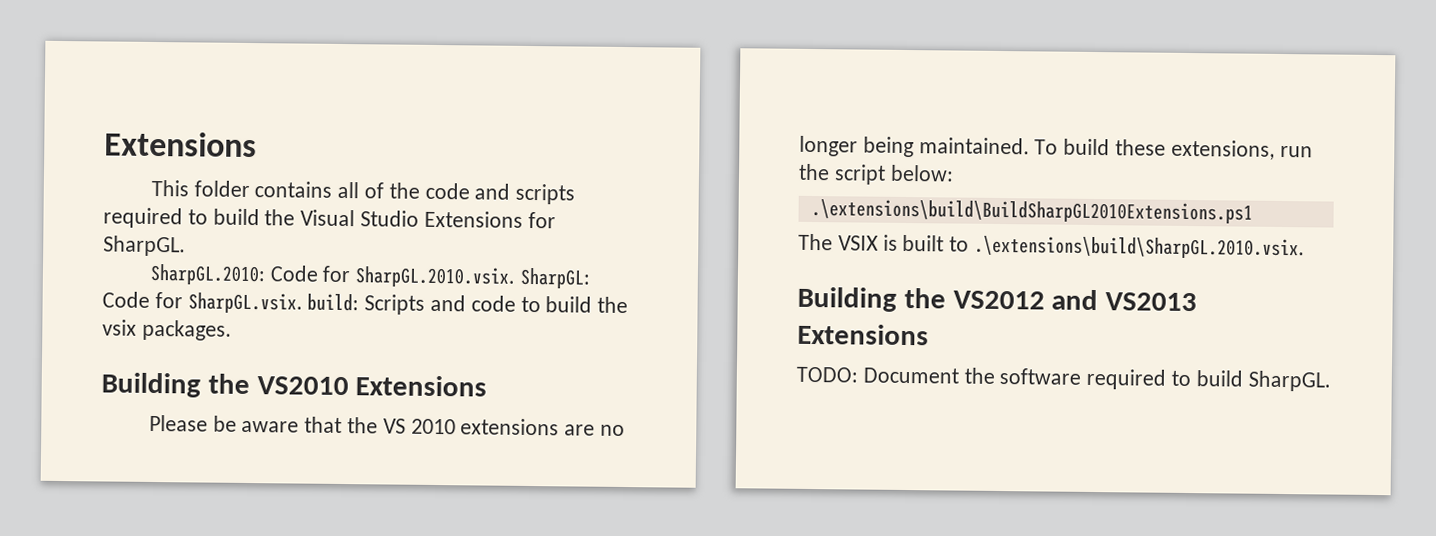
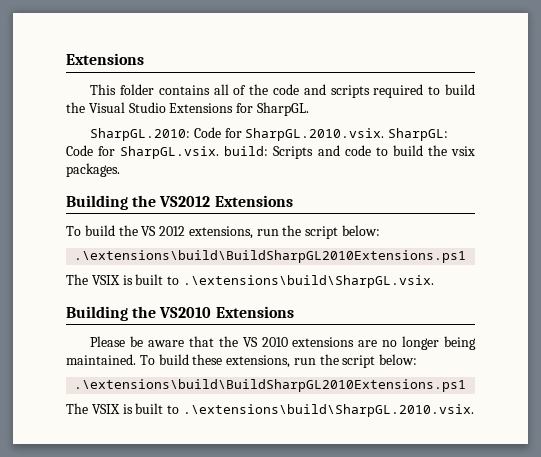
+ Building the VS2012 Extensions
+ To build the VS 2012 extensions, run the script below:
+ .\extensions\build\BuildSharpGL2010Extensions.ps1
+ The VSIX is built to .\extensions\build\SharpGL.vsix.
- Building the VS2012 and VS2013 Extensions
- TODO: Document the software required to build SharpGL.

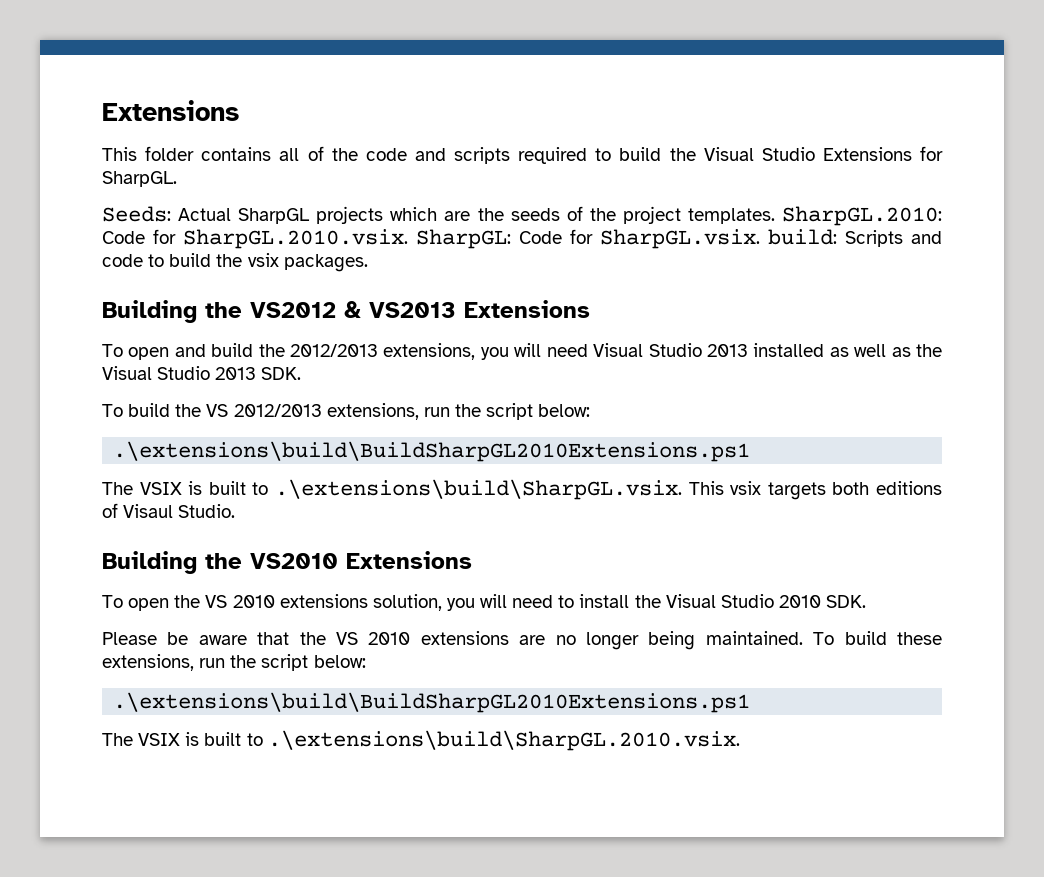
+ Seeds: Actual SharpGL projects which are the seeds of the project templates.
- Building the VS2012 Extensions
+ Building the VS2012 & VS2013 Extensions
+ To open and build the 2012/2013 extensions, you will need Visual Studio 2013 installed as well as the Visual Studio 2013 SDK.
- To build the VS 2012 extensions, run the script below:
+ To build the VS 2012/2013 extensions, run the script below:
- The VSIX is built to .\extensions\build\SharpGL.vsix.
+ The VSIX is built to .\extensions\build\SharpGL.vsix. This vsix targets both editions of Visaul Studio.
  Building the VS2010 Extensions
+ To open the VS 2010 extensions solution, you will need to install the Visual Studio 2010 SDK.

